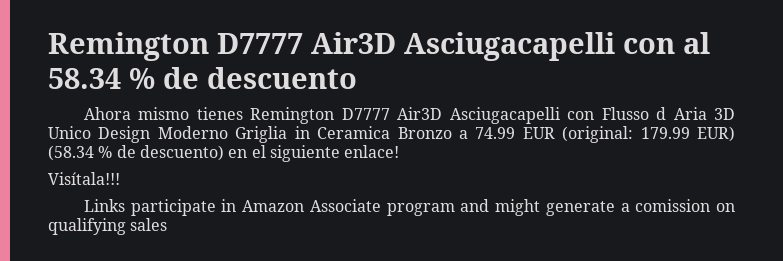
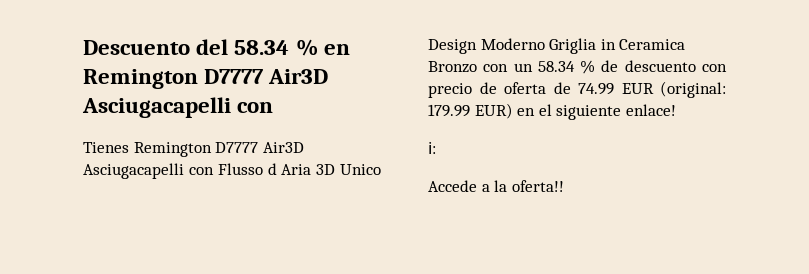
- Remington D7777 Air3D Asciugacapelli con al 58.34 % de descuento
- Ahora mismo tienes Remington D7777 Air3D Asciugacapelli con Flusso d Aria 3D Unico Design Moderno Griglia in Ceramica Bronzo a 74.99 EUR (original: 179.99 EUR) (58.34 % de descuento) en el siguiente enlace!
+ Descuento del 58.34 % en Remington D7777 Air3D Asciugacapelli con
+ Tienes Remington D7777 Air3D Asciugacapelli con Flusso d Aria 3D Unico Design Moderno Griglia in Ceramica Bronzo con un 58.34 % de descuento con precio de oferta de 74.99 EUR (original: 179.99 EUR) en el siguiente enlace!
- Visítala!!!
- Links participate in Amazon Associate program and might generate a comission on qualifying sales
+ ℹ:
+ Accede a la oferta!!

